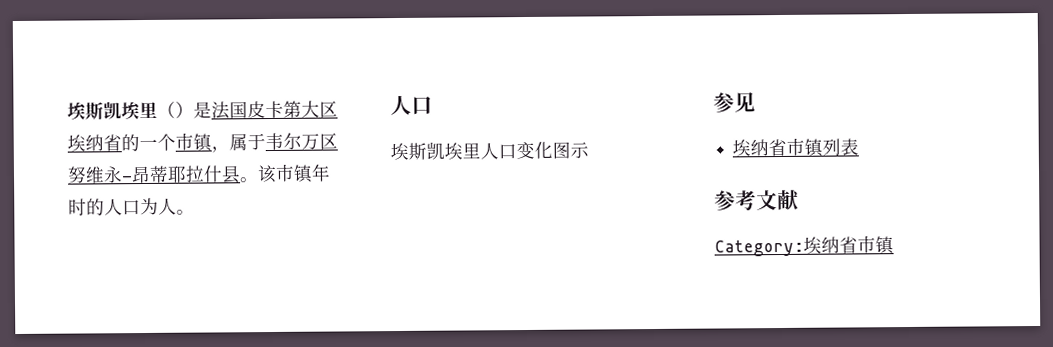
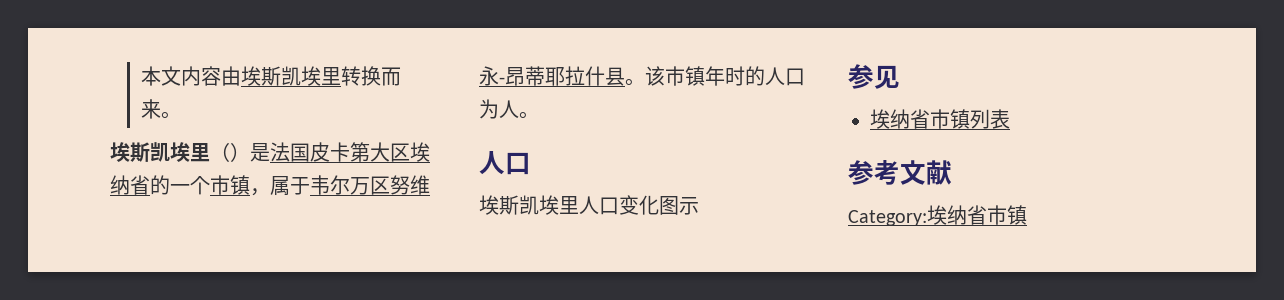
+ 本文内容由埃斯凯埃里转换而来。

